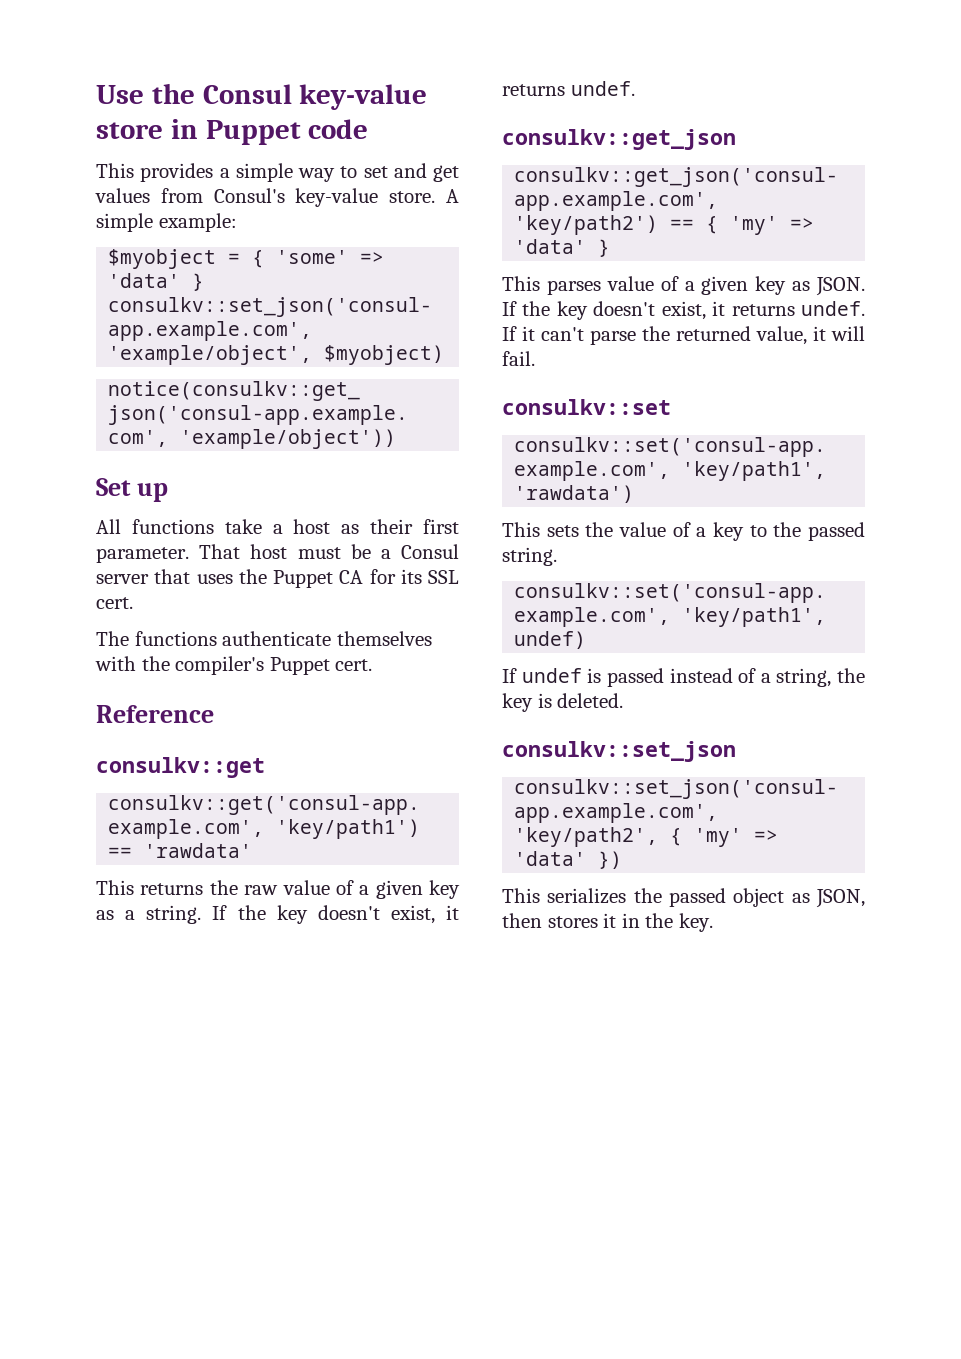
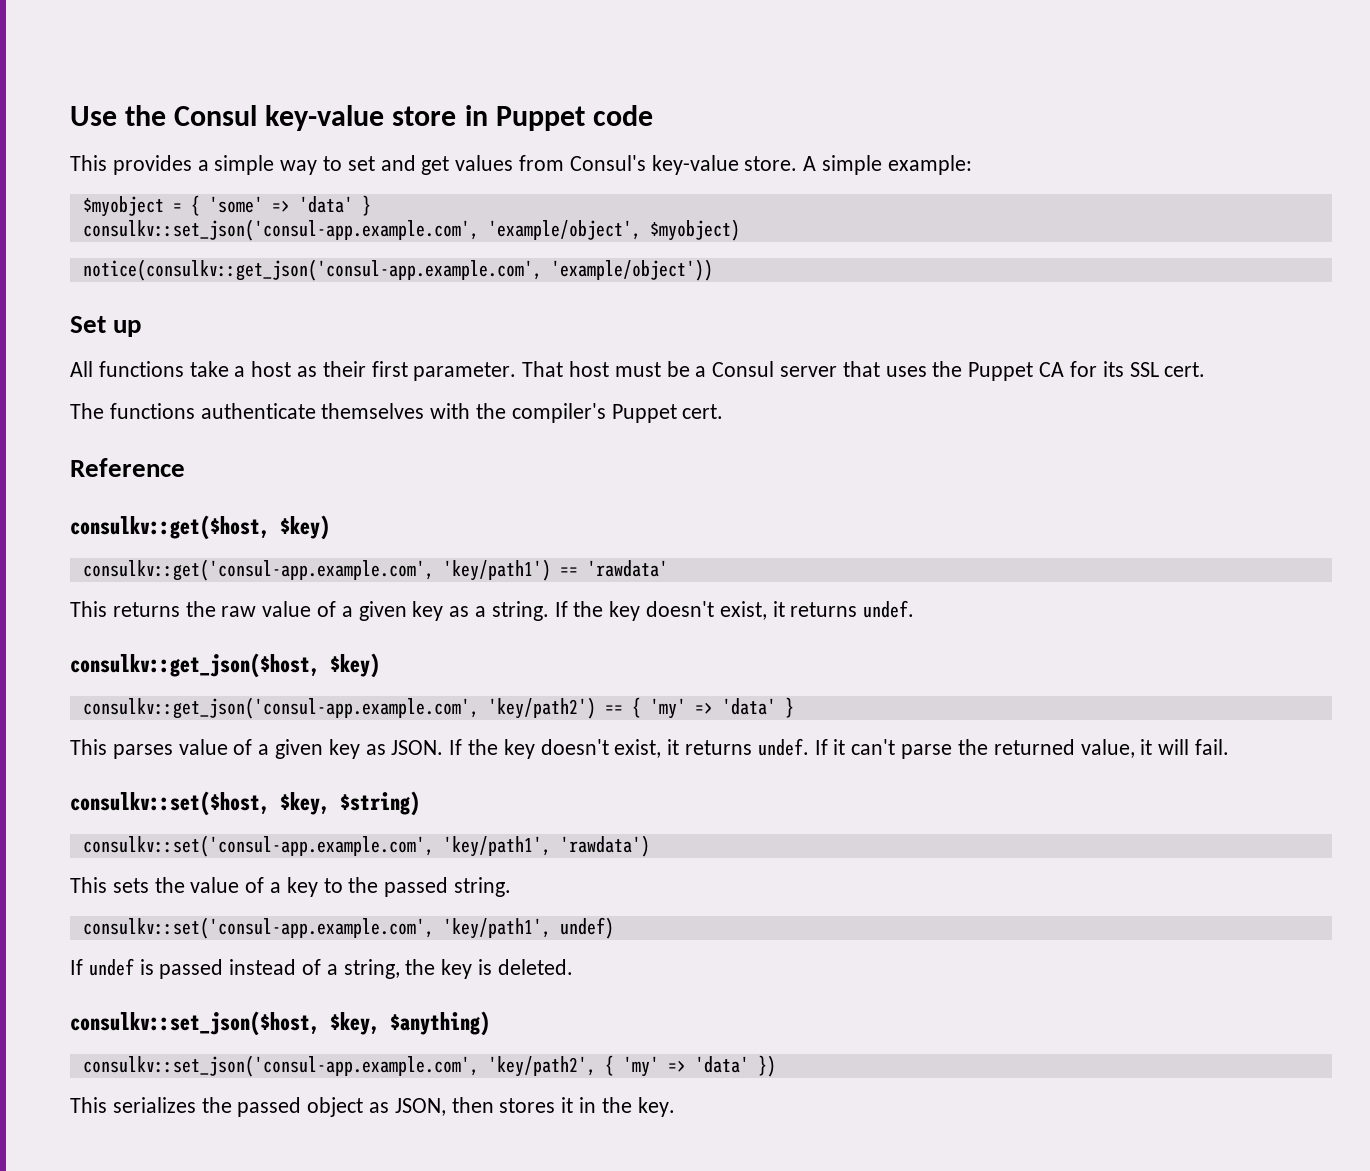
- consulkv::get
+ consulkv::get($host, $key)
- consulkv::get_json
+ consulkv::get_json($host, $key)
- consulkv::set
+ consulkv::set($host, $key, $string)
- consulkv::set_json
+ consulkv::set_json($host, $key, $anything)

